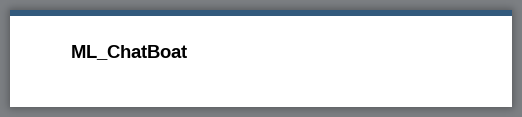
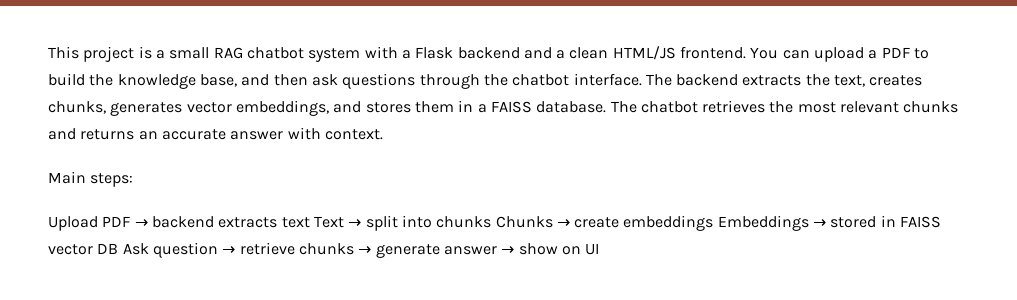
- ML_ChatBoat
+ This project is a small RAG chatbot system with a Flask backend and a clean HTML/JS frontend. You can upload a PDF to build the knowledge base, and then ask questions through the chatbot interface. The backend extracts the text, creates chunks, generates vector embeddings, and stores them in a FAISS database. The chatbot retrieves the most relevant chunks and returns an accurate answer with context.
+ Main steps:
+ Upload PDF → backend extracts text Text → split into chunks Chunks → create embeddings Embeddings → stored in FAISS vector DB Ask question → retrieve chunks → generate answer → show on UI

